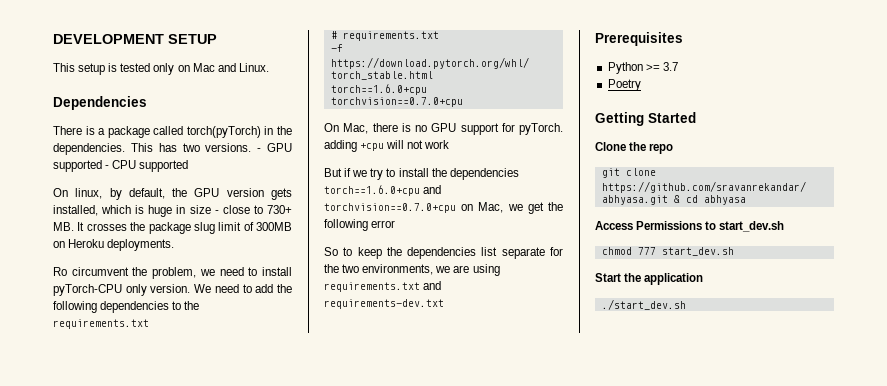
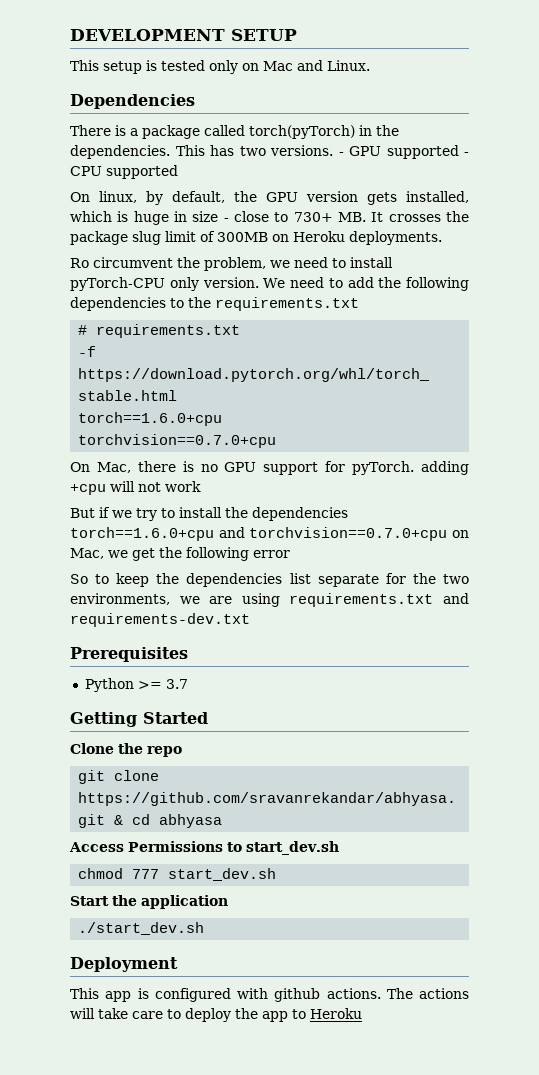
- Poetry
+ Deployment
+ This app is configured with github actions. The actions will take care to deploy the app to Heroku

